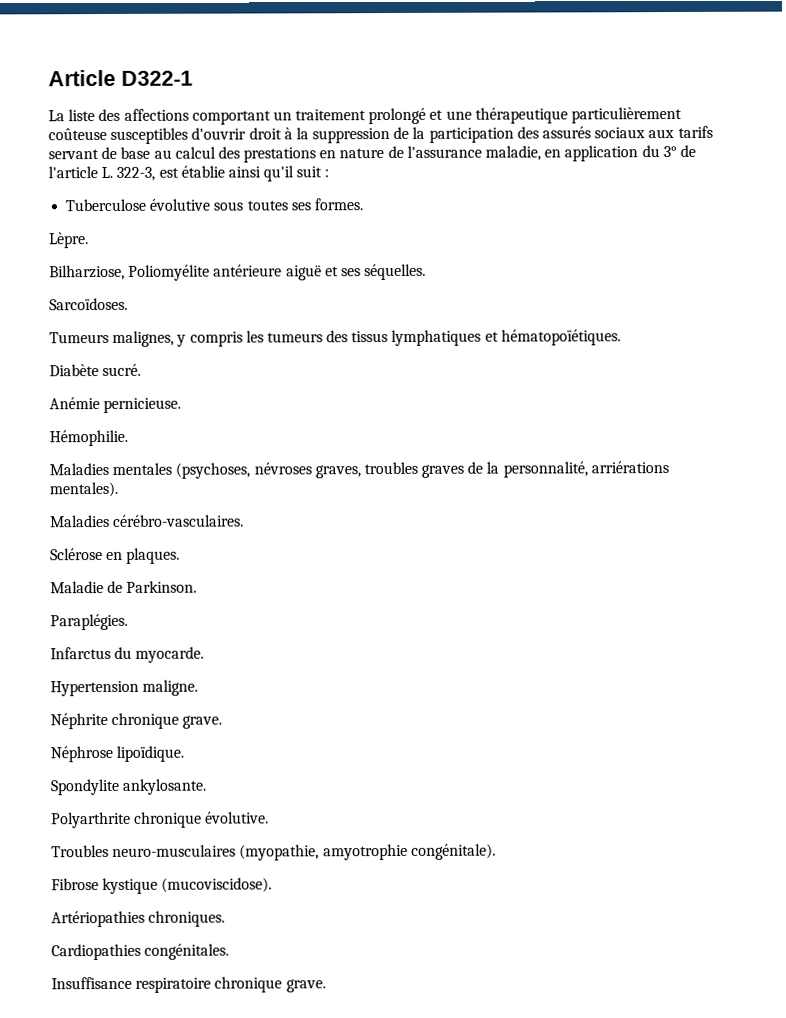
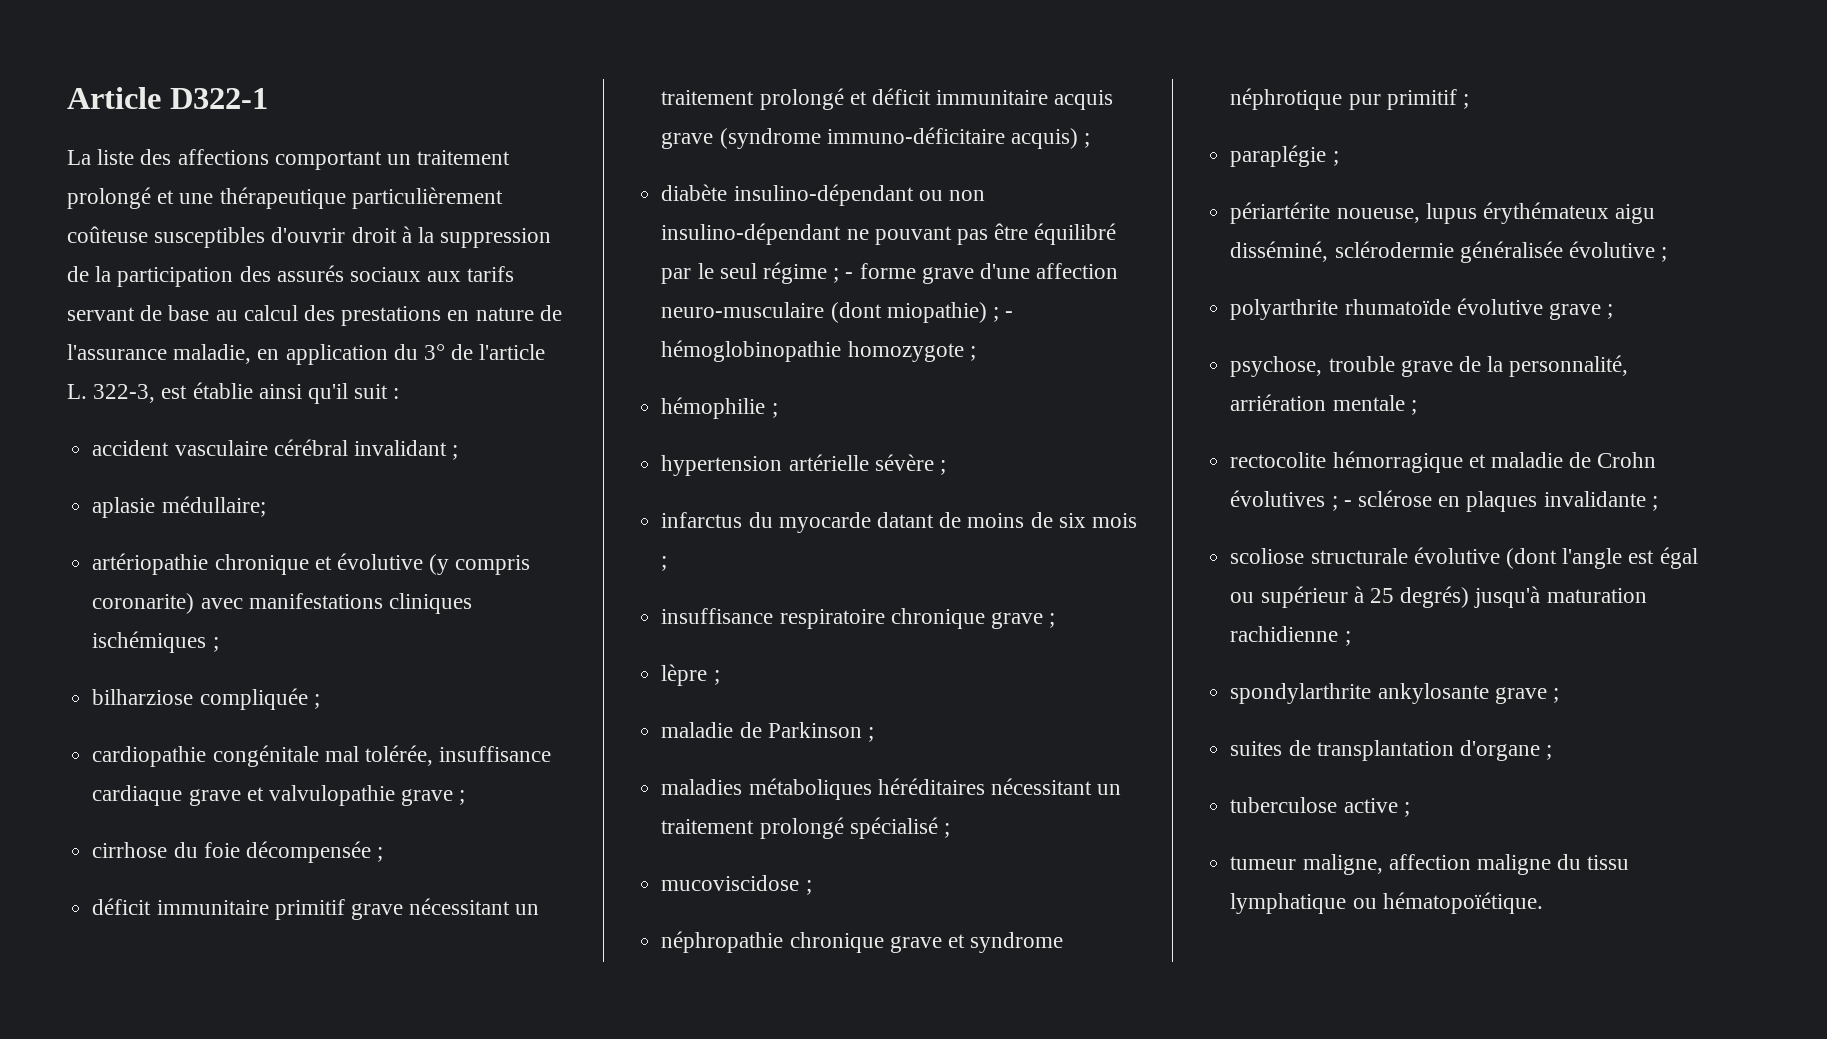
- Tuberculose évolutive sous toutes ses formes.
- Lèpre.
- Bilharziose, Poliomyélite antérieure aiguë et ses séquelles.
- Sarcoïdoses.
- Tumeurs malignes, y compris les tumeurs des tissus lymphatiques et hématopoïétiques.
- Diabète sucré.
- Anémie pernicieuse.
- Hémophilie.
- Maladies mentales (psychoses, névroses graves, troubles graves de la personnalité, arriérations mentales).
- Maladies cérébro-vasculaires.
- Sclérose en plaques.
- Maladie de Parkinson.
- Paraplégies.
- Infarctus du myocarde.
- Hypertension maligne.
- Néphrite chronique grave.
- Néphrose lipoïdique.
- Spondylite ankylosante.
- Polyarthrite chronique évolutive.
- Troubles neuro-musculaires (myopathie, amyotrophie congénitale).
- Fibrose kystique (mucoviscidose).
- Artériopathies chroniques.
- Cardiopathies congénitales.
- Insuffisance respiratoire chronique grave.
+ accident vasculaire cérébral invalidant ;
+ aplasie médullaire;
+ artériopathie chronique et évolutive (y compris coronarite) avec manifestations cliniques ischémiques ;
+ bilharziose compliquée ;
+ cardiopathie congénitale mal tolérée, insuffisance cardiaque grave et valvulopathie grave ;
+ cirrhose du foie décompensée ;
+ déficit immunitaire primitif grave nécessitant un traitement prolongé et déficit immunitaire acquis grave (syndrome immuno-déficitaire acquis) ;
+ diabète insulino-dépendant ou non insulino-dépendant ne pouvant pas être équilibré par le seul régime ; - forme grave d'une affection neuro-musculaire (dont miopathie) ; - hémoglobinopathie homozygote ;
+ hémophilie ;
+ hypertension artérielle sévère ;
+ infarctus du myocarde datant de moins de six mois ;
+ insuffisance respiratoire chronique grave ;
+ lèpre ;
+ maladie de Parkinson ;
+ maladies métaboliques héréditaires nécessitant un traitement prolongé spécialisé ;
+ mucoviscidose ;
+ néphropathie chronique grave et syndrome néphrotique pur primitif ;
+ paraplégie ;
+ périartérite noueuse, lupus érythémateux aigu disséminé, sclérodermie généralisée évolutive ;
+ polyarthrite rhumatoïde évolutive grave ;
+ psychose, trouble grave de la personnalité, arriération mentale ;
+ rectocolite hémorragique et maladie de Crohn évolutives ; - sclérose en plaques invalidante ;
+ scoliose structurale évolutive (dont l'angle est égal ou supérieur à 25 degrés) jusqu'à maturation rachidienne ;
+ spondylarthrite ankylosante grave ;
+ suites de transplantation d'organe ;
+ tuberculose active ;
+ tumeur maligne, affection maligne du tissu lymphatique ou hématopoïétique.

